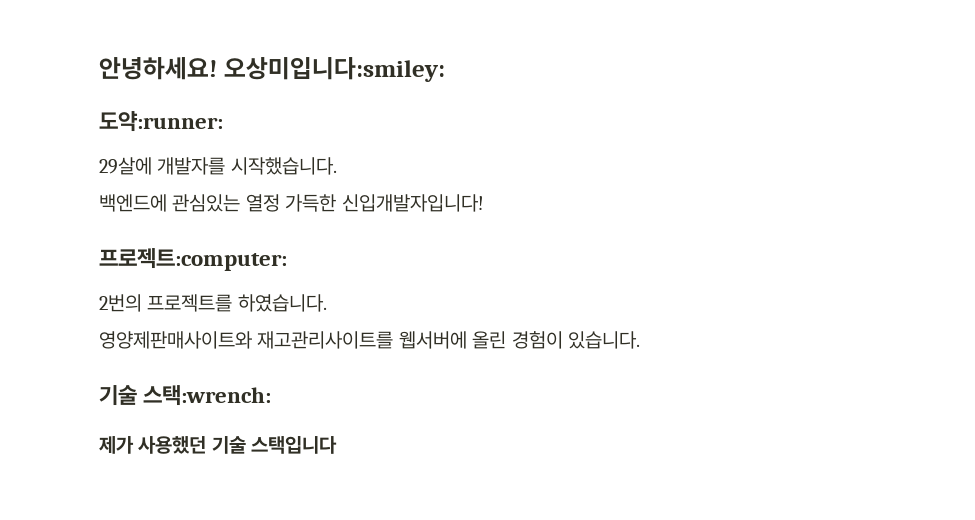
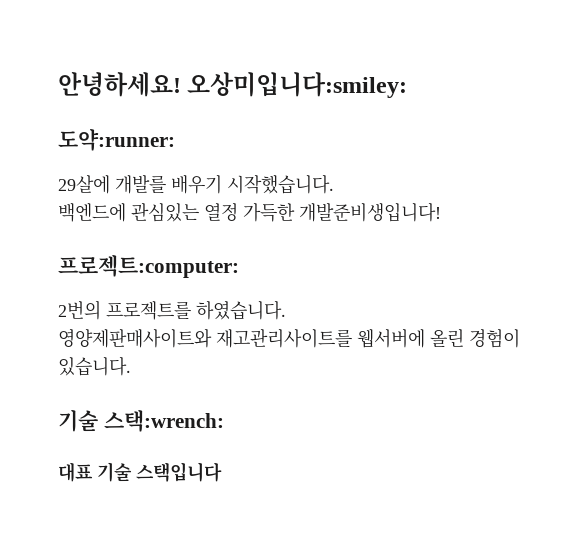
- 29살에 개발자를 시작했습니다.
+ 29살에 개발를 배우기 시작했습니다.
- 백엔드에 관심있는 열정 가득한 신입개발자입니다!
+ 백엔드에 관심있는 열정 가득한 개발준비생입니다!
- 제가 사용했던 기술 스택입니다
+ 대표 기술 스택입니다

